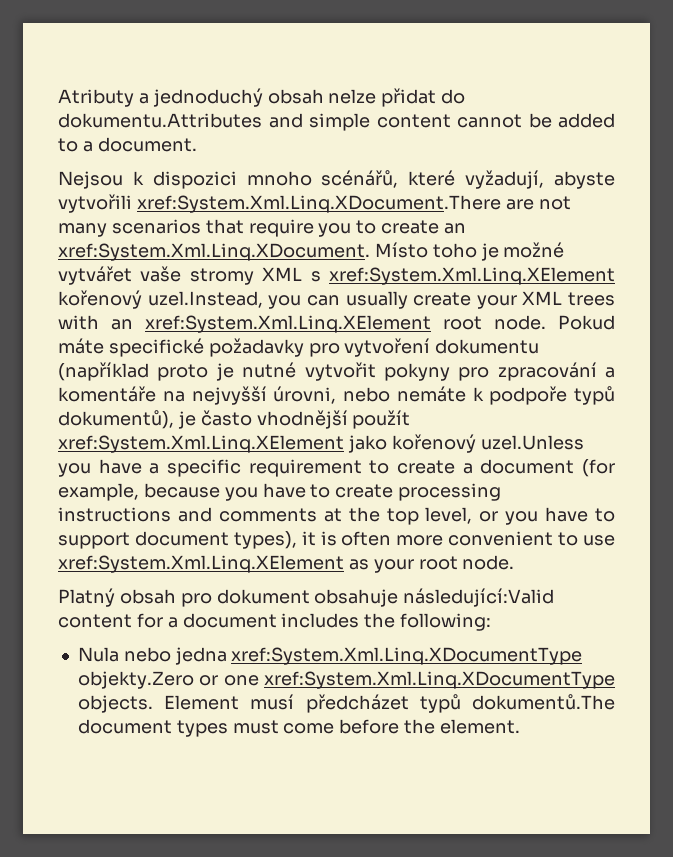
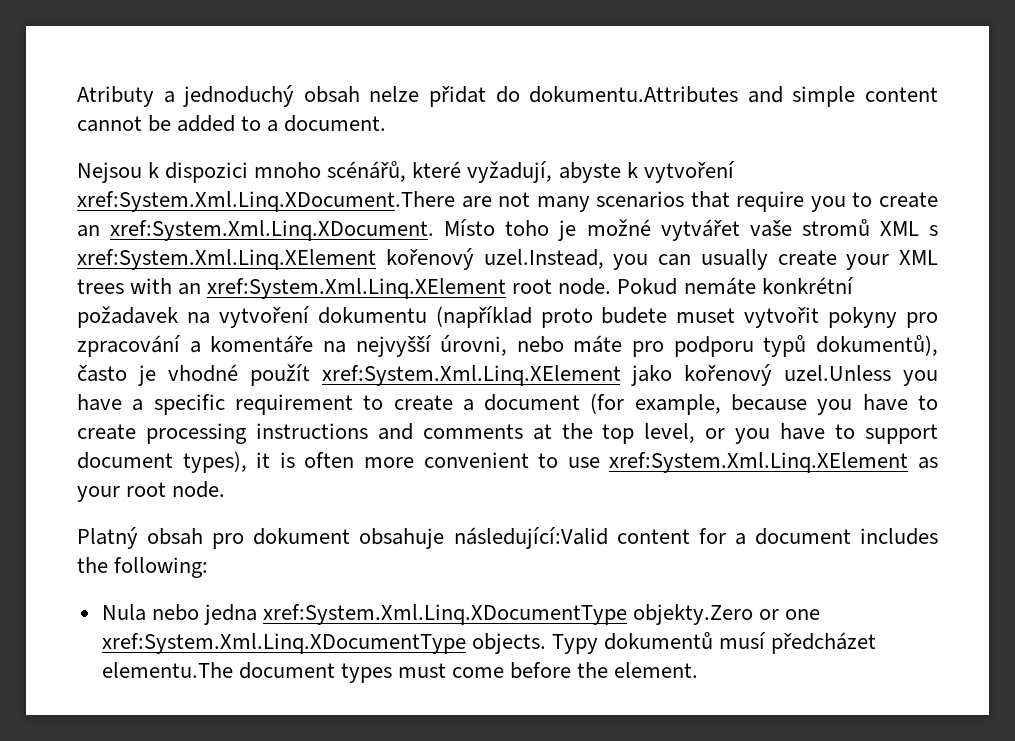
- Nejsou k dispozici mnoho scénářů, které vyžadují, abyste vytvořili xref:System.Xml.Linq.XDocument.There are not many scenarios that require you to create an xref:System.Xml.Linq.XDocument. Místo toho je možné vytvářet vaše stromy XML s xref:System.Xml.Linq.XElement kořenový uzel.Instead, you can usually create your XML trees with an xref:System.Xml.Linq.XElement root node.
+ Nejsou k dispozici mnoho scénářů, které vyžadují, abyste k vytvoření xref:System.Xml.Linq.XDocument.There are not many scenarios that require you to create an xref:System.Xml.Linq.XDocument. Místo toho je možné vytvářet vaše stromů XML s xref:System.Xml.Linq.XElement kořenový uzel.Instead, you can usually create your XML trees with an xref:System.Xml.Linq.XElement root node.
- Pokud máte specifické požadavky pro vytvoření dokumentu (například proto je nutné vytvořit pokyny pro zpracování a komentáře na nejvyšší úrovni, nebo nemáte k podpoře typů dokumentů), je často vhodnější použít xref:System.Xml.Linq.XElement jako kořenový uzel.Unless you have a specific requirement to create a document (for example, because you have to create processing instructions and comments at the top level, or you have to support document types), it is often more convenient to use xref:System.Xml.Linq.XElement as your root node.
+ Pokud nemáte konkrétní požadavek na vytvoření dokumentu (například proto budete muset vytvořit pokyny pro zpracování a komentáře na nejvyšší úrovni, nebo máte pro podporu typů dokumentů), často je vhodné použít xref:System.Xml.Linq.XElement jako kořenový uzel.Unless you have a specific requirement to create a document (for example, because you have to create processing instructions and comments at the top level, or you have to support document types), it is often more convenient to use xref:System.Xml.Linq.XElement as your root node.
- Element musí předcházet typů dokumentů.The document types must come before the element.
+ Typy dokumentů musí předcházet elementu.The document types must come before the element.

